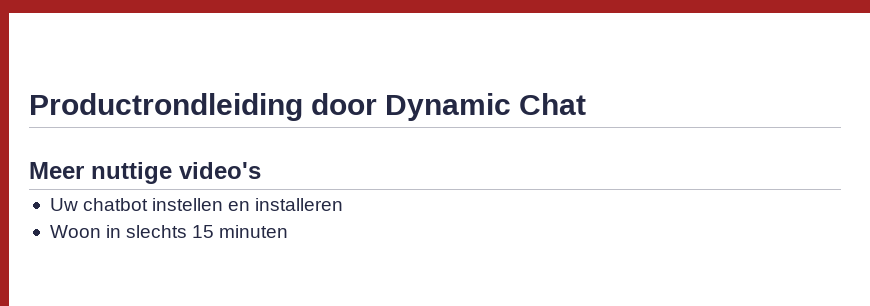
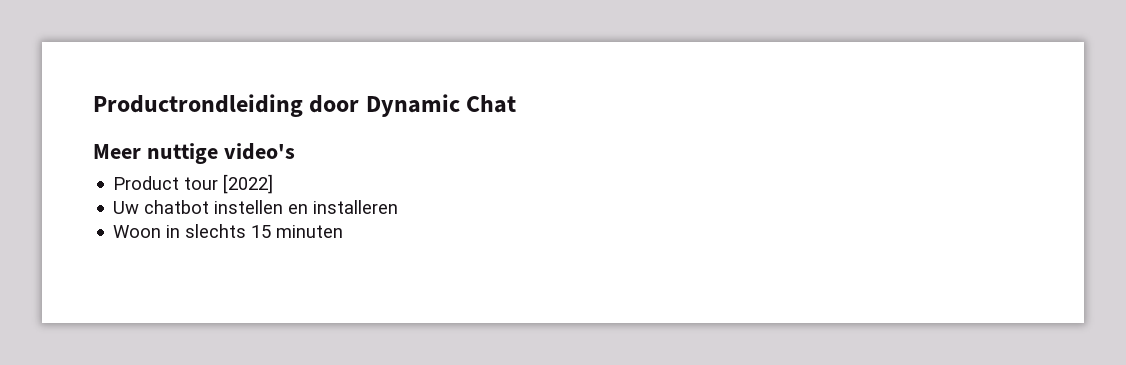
+ Product tour [2022]

